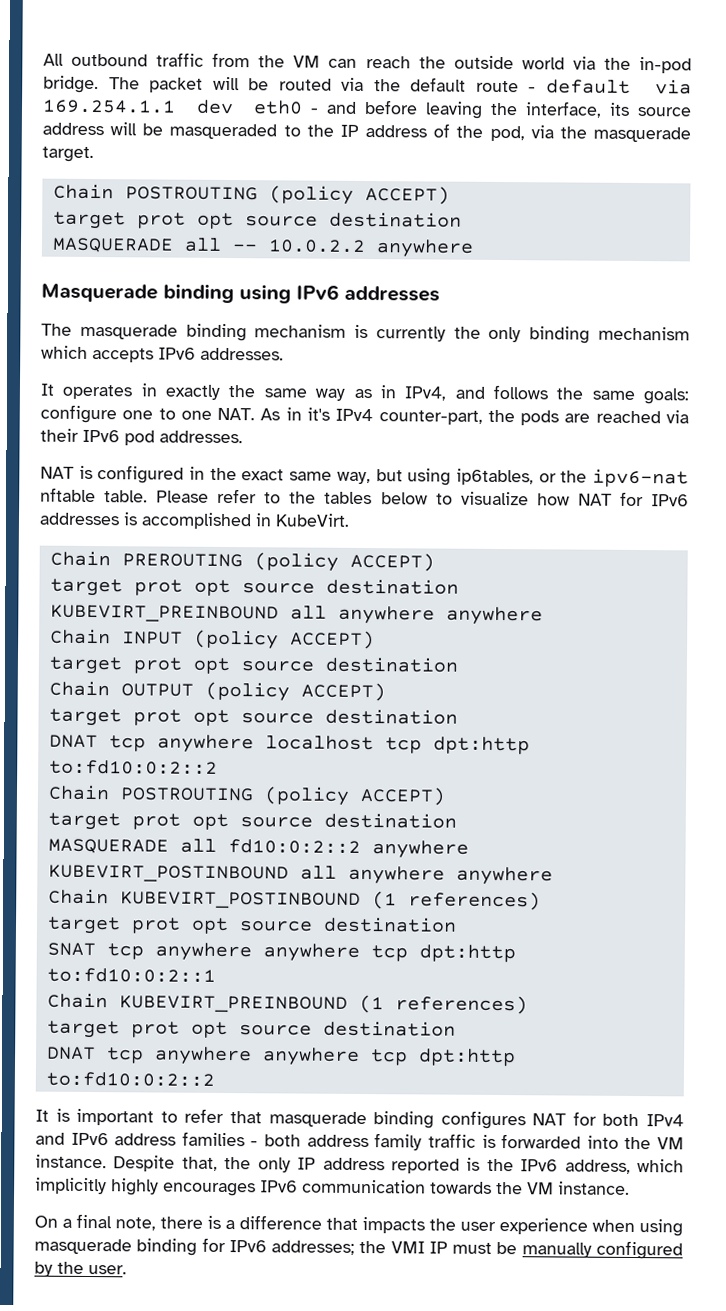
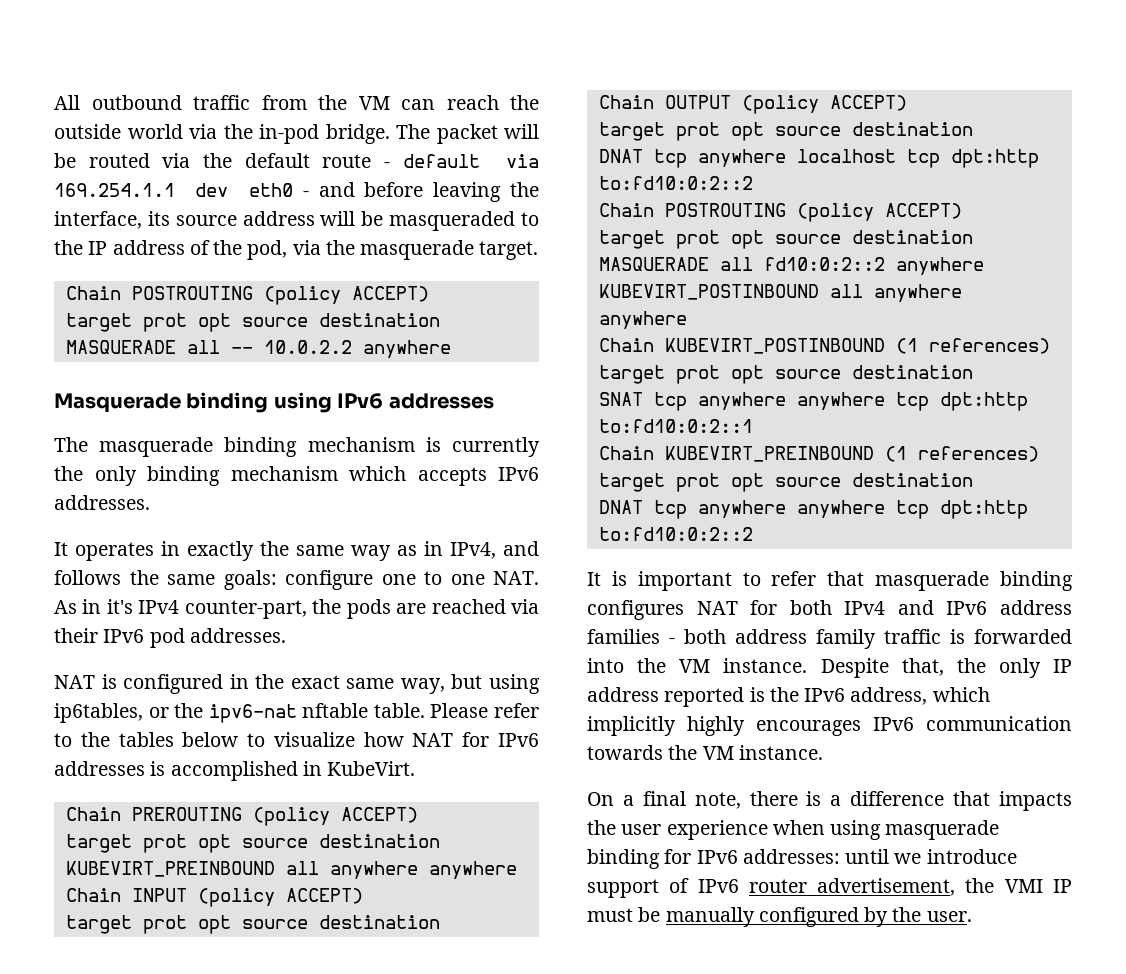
- On a final note, there is a difference that impacts the user experience when using masquerade binding for IPv6 addresses; the VMI IP must be manually configured by the user.
+ On a final note, there is a difference that impacts the user experience when using masquerade binding for IPv6 addresses: until we introduce support of IPv6 router advertisement, the VMI IP must be manually configured by the user.

